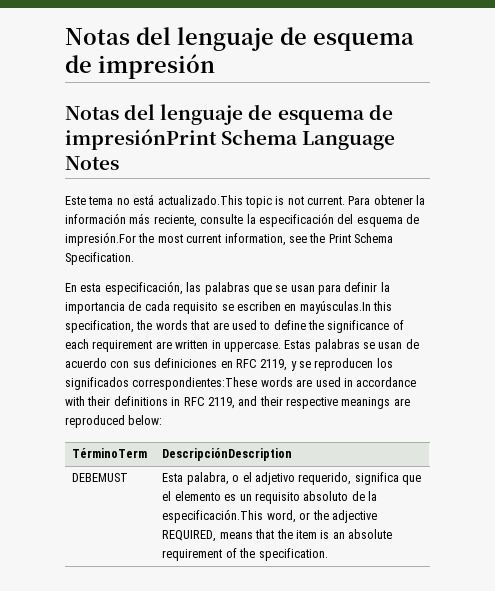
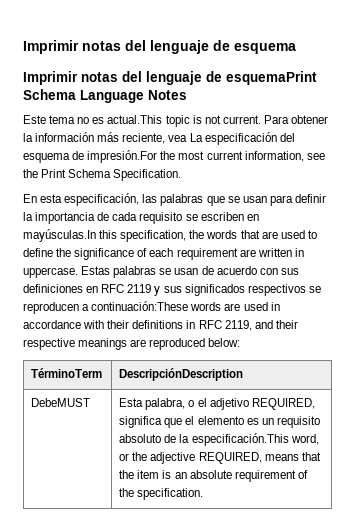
- Notas del lenguaje de esquema de impresión
- Notas del lenguaje de esquema de impresiónPrint Schema Language Notes
+ Imprimir notas del lenguaje de esquema
+ Imprimir notas del lenguaje de esquemaPrint Schema Language Notes
- Este tema no está actualizado.This topic is not current.
+ Este tema no es actual.This topic is not current.
- Para obtener la información más reciente, consulte la especificación del esquema de impresión.For the most current information, see the Print Schema Specification.
+ Para obtener la información más reciente, vea La especificación del esquema de impresión.For the most current information, see the Print Schema Specification.
- Estas palabras se usan de acuerdo con sus definiciones en RFC 2119, y se reproducen los significados correspondientes:These words are used in accordance with their definitions in RFC 2119, and their respective meanings are reproduced below:
+ Estas palabras se usan de acuerdo con sus definiciones en RFC 2119 y sus significados respectivos se reproducen a continuación:These words are used in accordance with their definitions in RFC 2119, and their respective meanings are reproduced below:
- DEBEMUST | Esta palabra, o el adjetivo requerido, significa que el elemento es un requisito absoluto de la especificación.This word, or the adjective REQUIRED, means that the item is an absolute requirement of the specification.
+ DebeMUST | Esta palabra, o el adjetivo REQUIRED, significa que el elemento es un requisito absoluto de la especificación.This word, or the adjective REQUIRED, means that the item is an absolute requirement of the specification.

